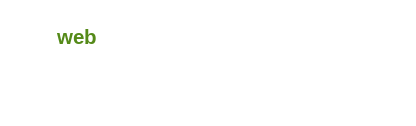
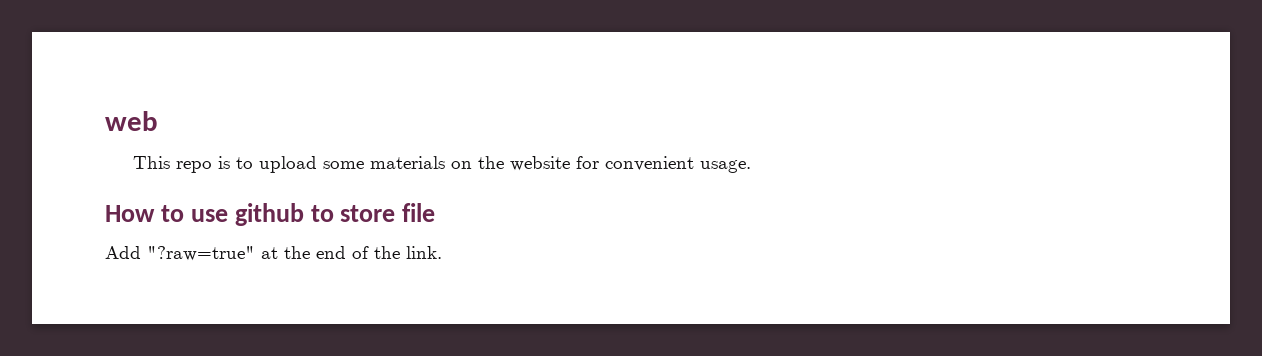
+ This repo is to upload some materials on the website for convenient usage.
+ How to use github to store file
+ Add "?raw=true" at the end of the link.

